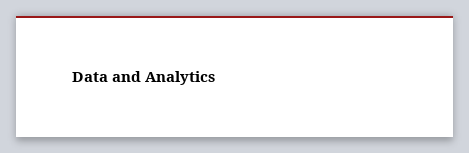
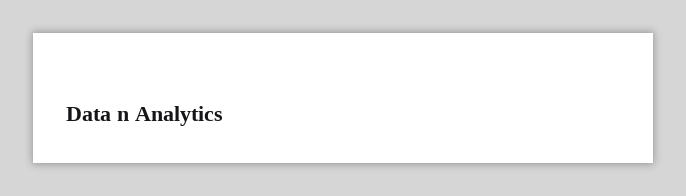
- Data and Analytics
+ Data n Analytics

